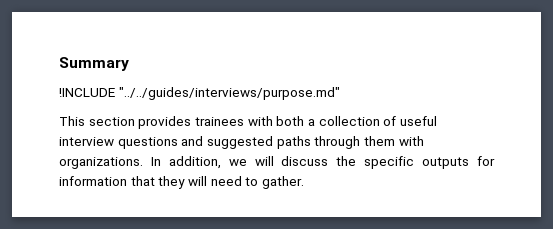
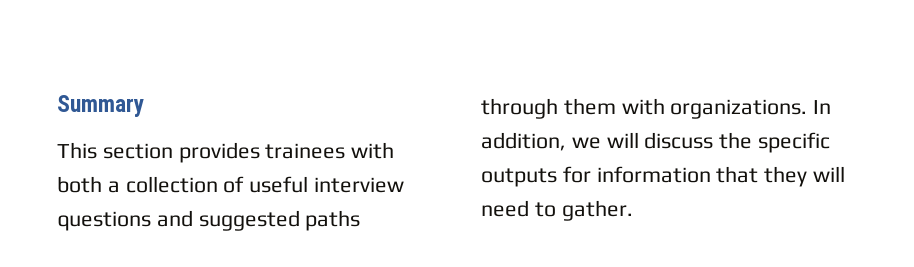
- !INCLUDE "../../guides/interviews/purpose.md"

